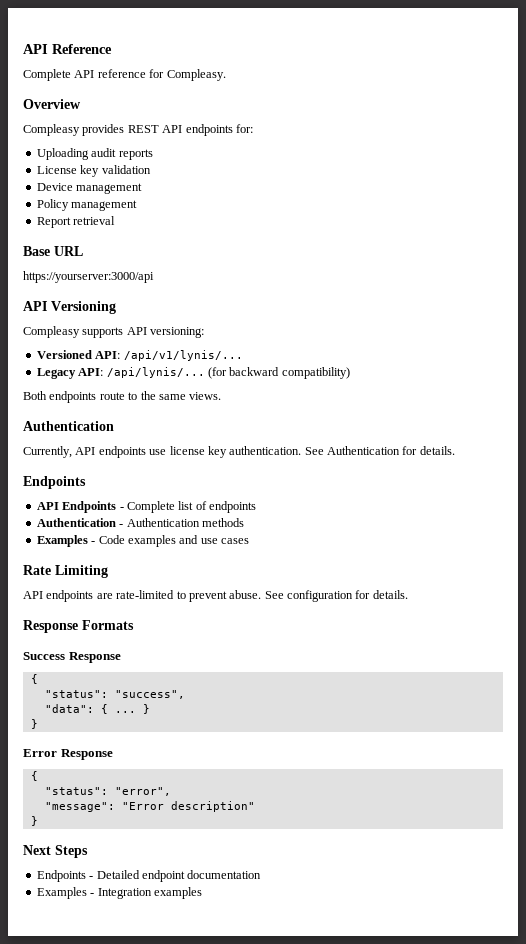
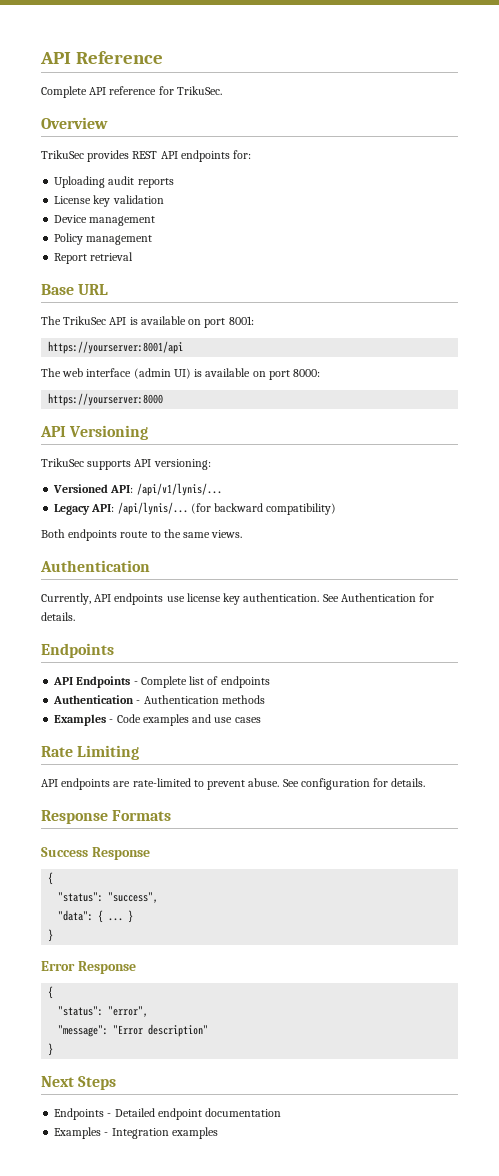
- Complete API reference for Compleasy.
+ Complete API reference for TrikuSec.
- Compleasy provides REST API endpoints for:
+ TrikuSec provides REST API endpoints for:
- https://yourserver:3000/api
+ The TrikuSec API is available on port 8001:
+ https://yourserver:8001/api
+ The web interface (admin UI) is available on port 8000:
+ https://yourserver:8000
- Compleasy supports API versioning:
+ TrikuSec supports API versioning:

